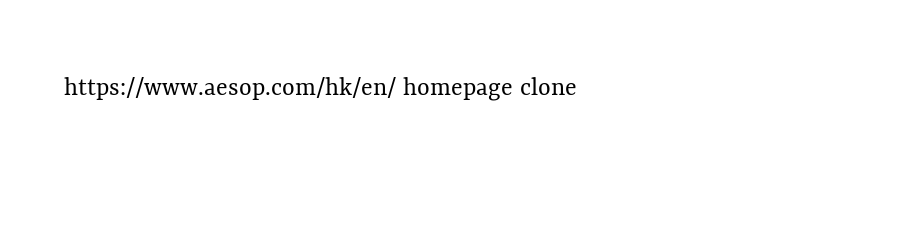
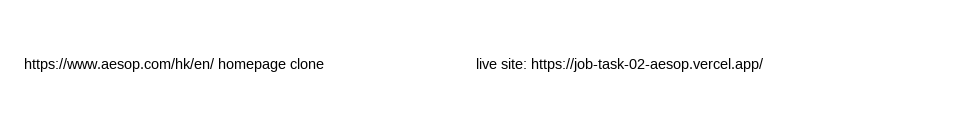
+ live site: https://job-task-02-aesop.vercel.app/

